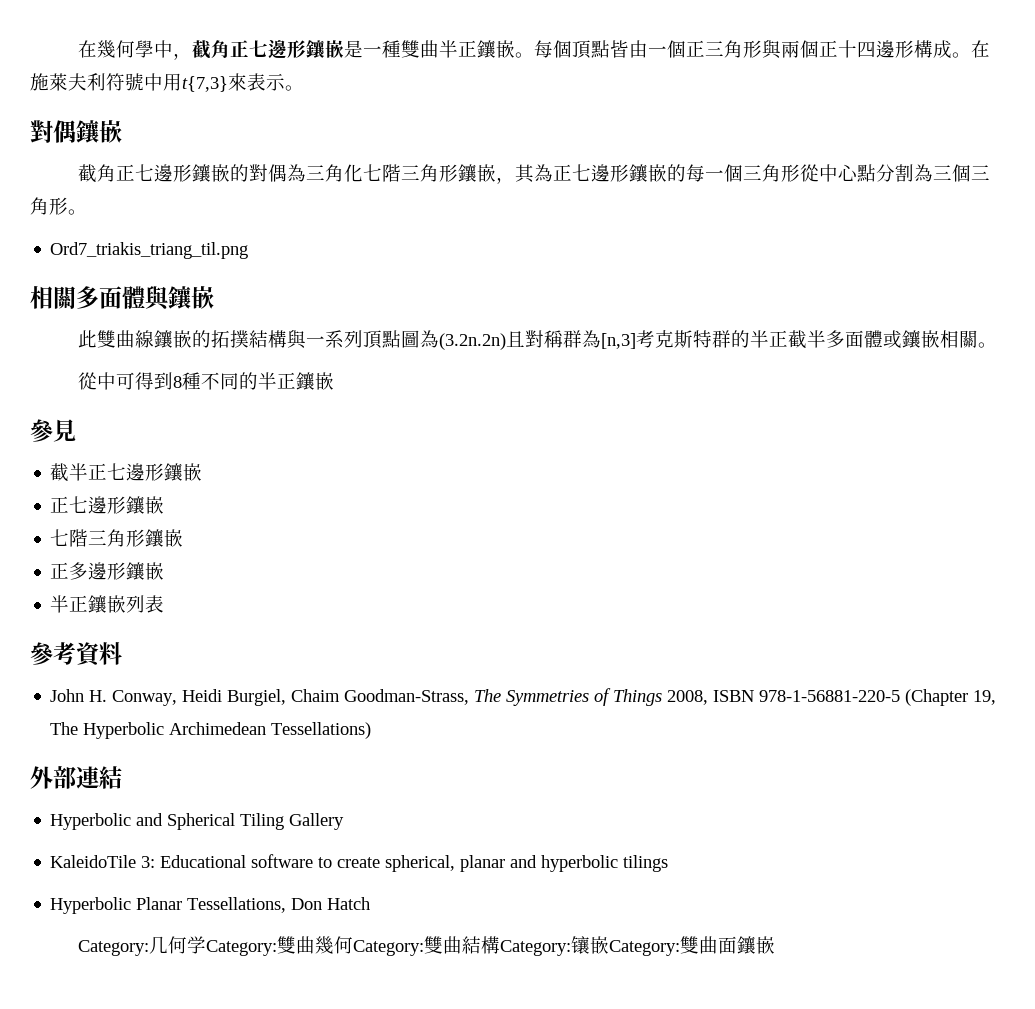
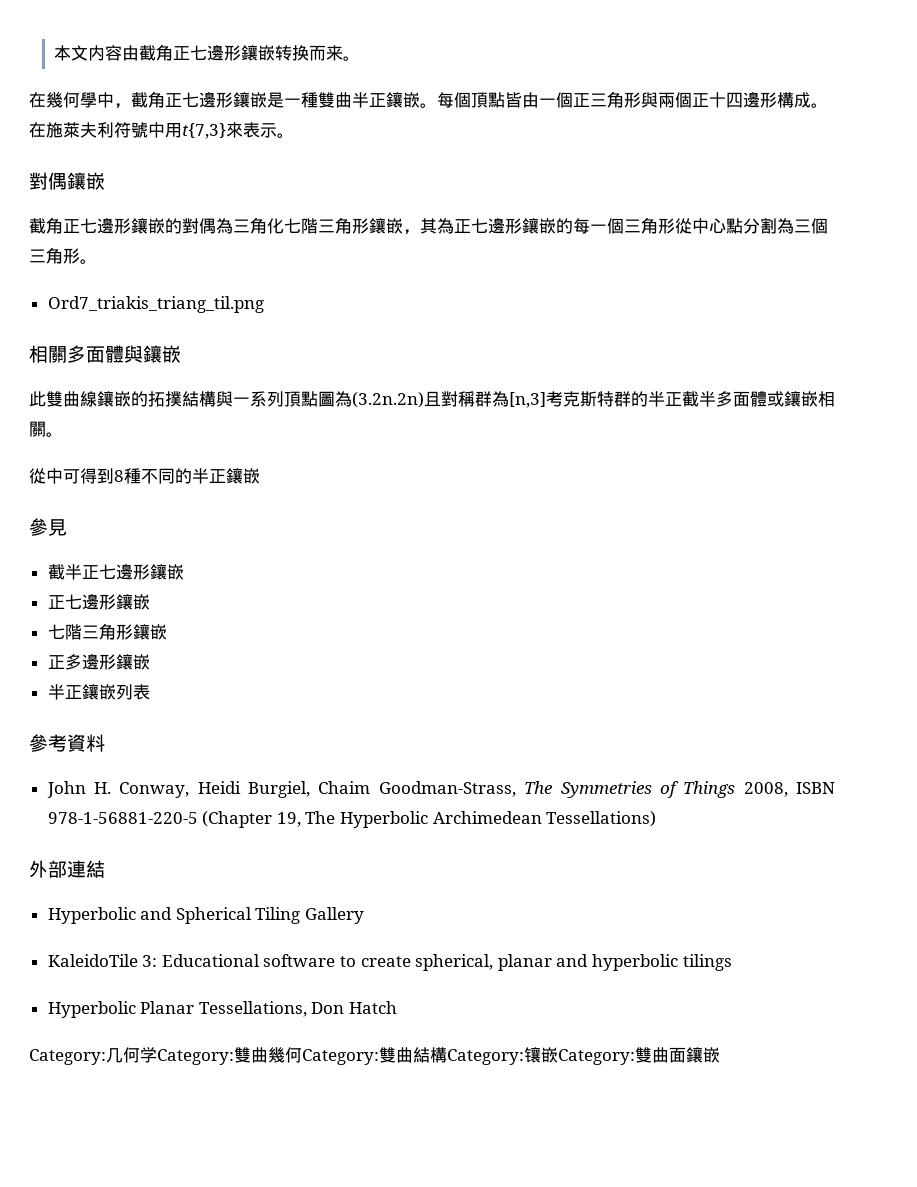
+ 本文内容由截角正七邊形鑲嵌转换而来。

